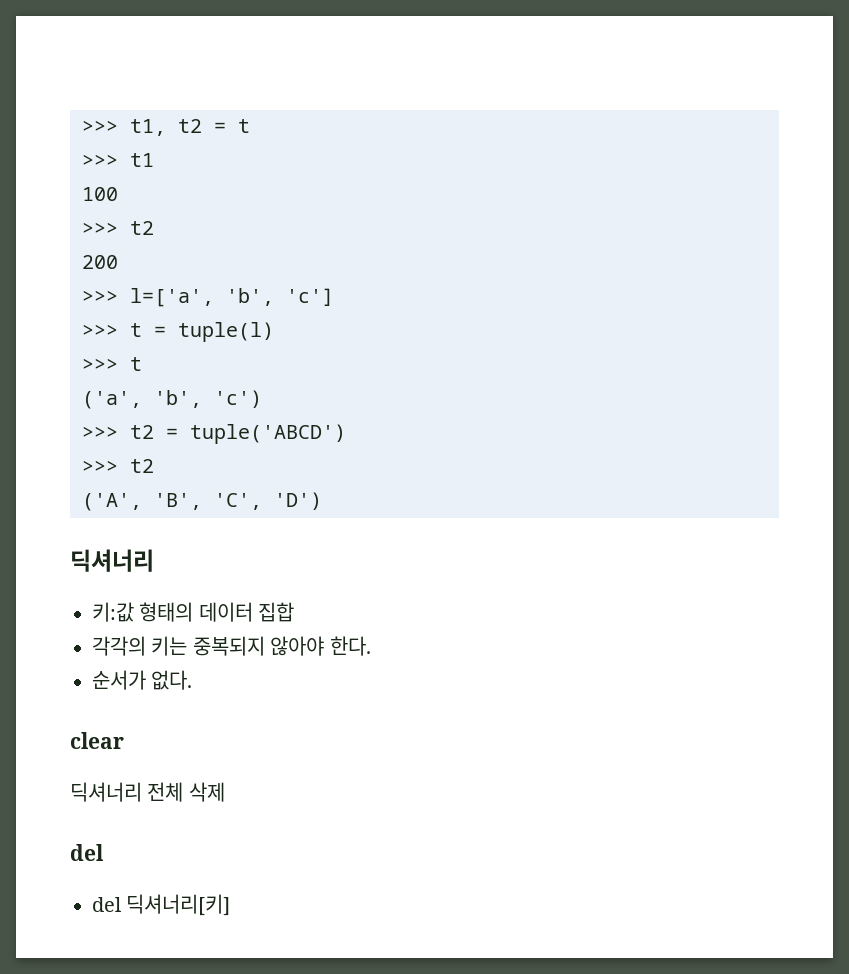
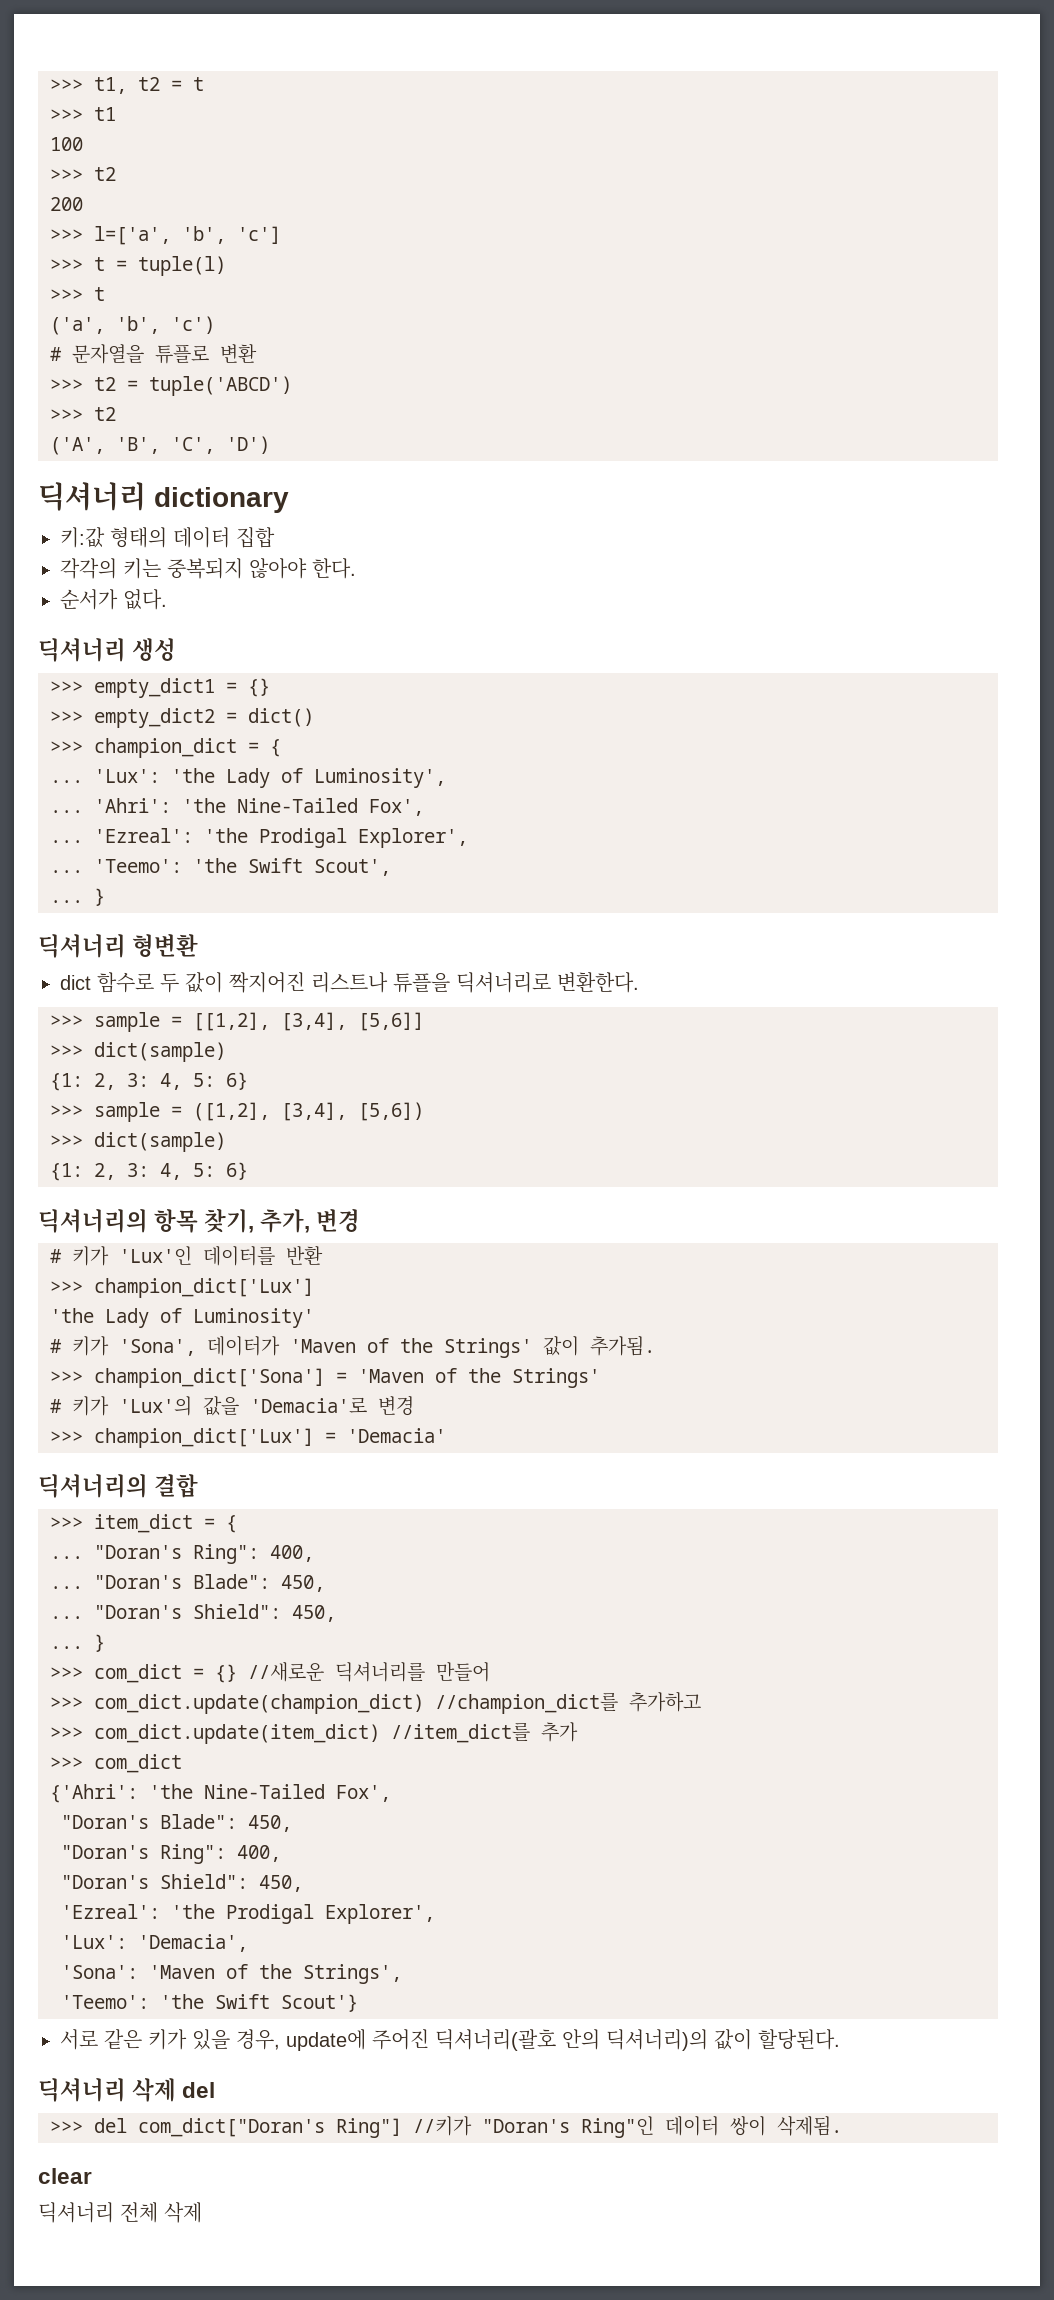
+ # 문자열을 튜플로 변환
  ('A', 'B', 'C', 'D')
- 딕셔너리
+ 딕셔너리 dictionary
+ 딕셔너리 생성
+ >>> empty_dict1 = {}
+ >>> empty_dict2 = dict()
+ >>> champion_dict = {
+ ... 'Lux': 'the Lady of Luminosity',
+ ... 'Ahri': 'the Nine-Tailed Fox',
+ ... 'Ezreal': 'the Prodigal Explorer',
+ ... 'Teemo': 'the Swift Scout',
+ ... }
+ 딕셔너리 형변환
+ dict 함수로 두 값이 짝지어진 리스트나 튜플을 딕셔너리로 변환한다.
+ >>> sample = [[1,2], [3,4], [5,6]]
+ >>> dict(sample)
+ {1: 2, 3: 4, 5: 6}
+ >>> sample = ([1,2], [3,4], [5,6])
+ >>> dict(sample)
+ {1: 2, 3: 4, 5: 6}
+ 딕셔너리의 항목 찾기, 추가, 변경
+ # 키가 'Lux'인 데이터를 반환
+ >>> champion_dict['Lux']
+ 'the Lady of Luminosity'
+ # 키가 'Sona', 데이터가 'Maven of the Strings' 값이 추가됨.
+ >>> champion_dict['Sona'] = 'Maven of the Strings'
+ # 키가 'Lux'의 값을 'Demacia'로 변경
+ >>> champion_dict['Lux'] = 'Demacia'
+ 딕셔너리의 결합
+ >>> item_dict = {
+ ... "Doran's Ring": 400,
+ ... "Doran's Blade": 450,
+ ... "Doran's Shield": 450,
+ ... }
+ >>> com_dict = {} //새로운 딕셔너리를 만들어
+ >>> com_dict.update(champion_dict) //champion_dict를 추가하고
+ >>> com_dict.update(item_dict) //item_dict를 추가
+ >>> com_dict
+ {'Ahri': 'the Nine-Tailed Fox',
+ "Doran's Blade": 450,
+ "Doran's Ring": 400,
+ "Doran's Shield": 450,
+ 'Ezreal': 'the Prodigal Explorer',
+ 'Lux': 'Demacia',
+ 'Sona': 'Maven of the Strings',
+ 'Teemo': 'the Swift Scout'}
+ 서로 같은 키가 있을 경우, update에 주어진 딕셔너리(괄호 안의 딕셔너리)의 값이 할당된다.
+ 딕셔너리 삭제 del
+ >>> del com_dict["Doran's Ring"] //키가 "Doran's Ring"인 데이터 쌍이 삭제됨.
  딕셔너리 전체 삭제
- del
- del 딕셔너리[키]

